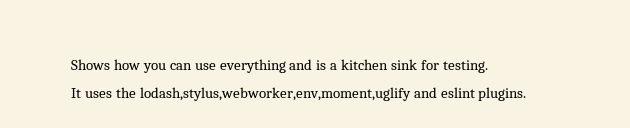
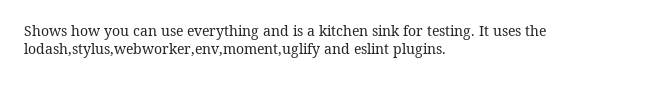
- Shows how you can use everything and is a kitchen sink for testing.
- It uses the lodash,stylus,webworker,env,moment,uglify and eslint plugins.
+ Shows how you can use everything and is a kitchen sink for testing. It uses the lodash,stylus,webworker,env,moment,uglify and eslint plugins.

